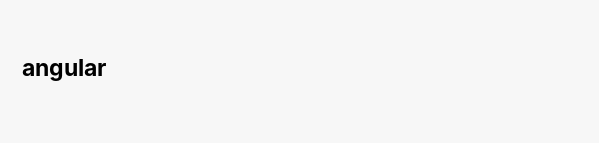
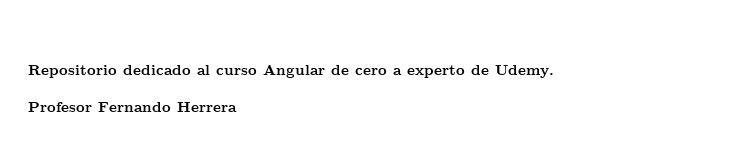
- angular
+ Repositorio dedicado al curso Angular de cero a experto de Udemy.
+ Profesor Fernando Herrera

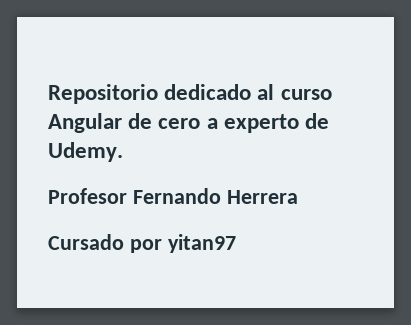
+ Cursado por yitan97

